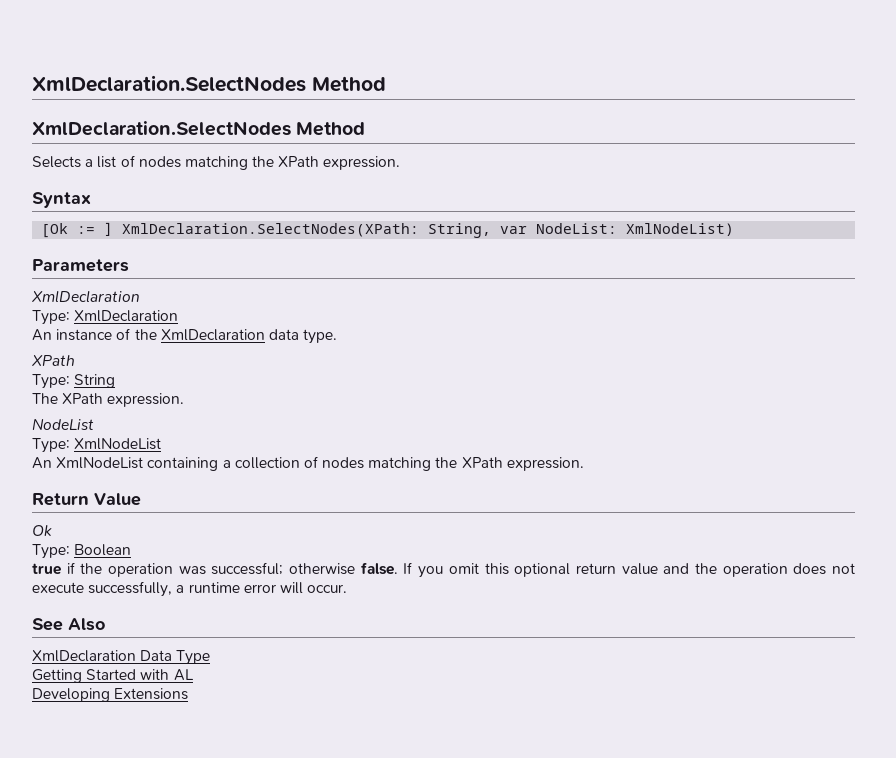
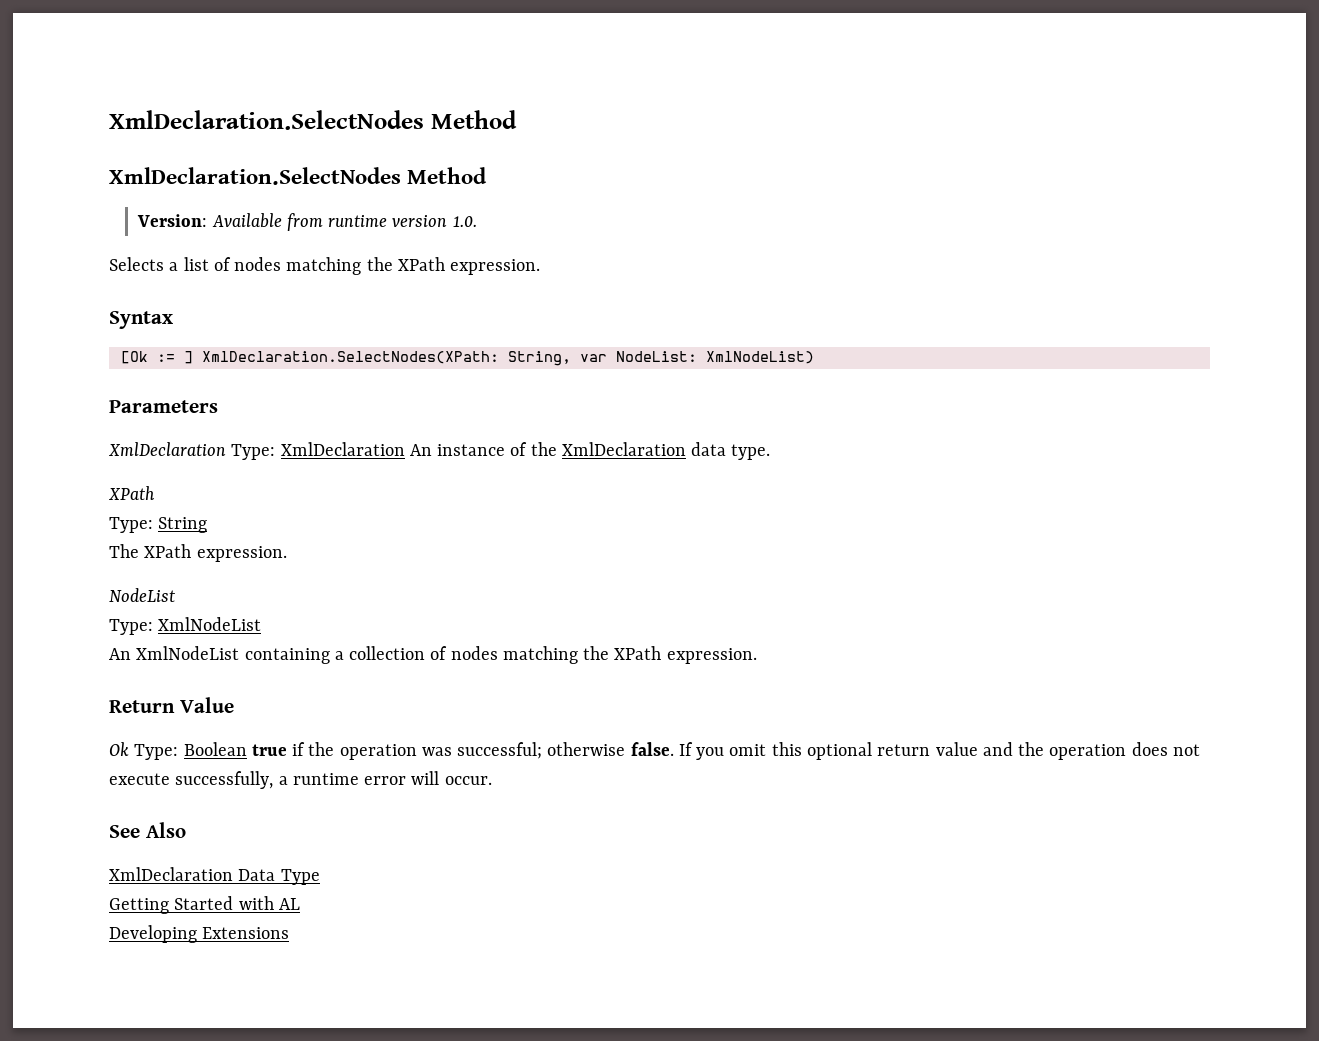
+ Version: Available from runtime version 1.0.
  Parameters
- XmlDeclaration
- Type: XmlDeclaration
- An instance of the XmlDeclaration data type.
+ XmlDeclaration Type: XmlDeclaration An instance of the XmlDeclaration data type.
- Ok
- Type: Boolean
- true if the operation was successful; otherwise false.
+ Ok Type: Boolean true if the operation was successful; otherwise false.

